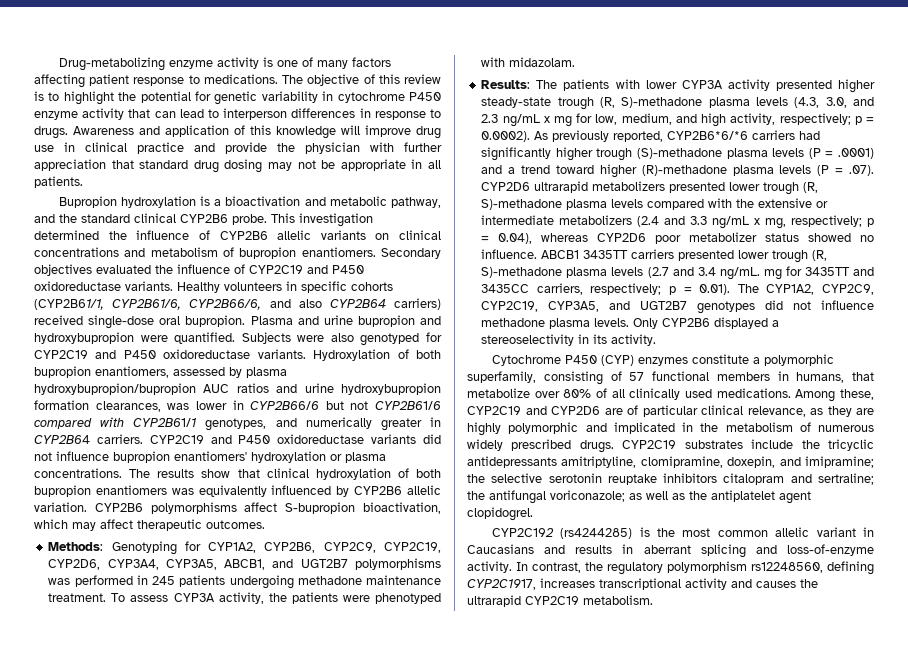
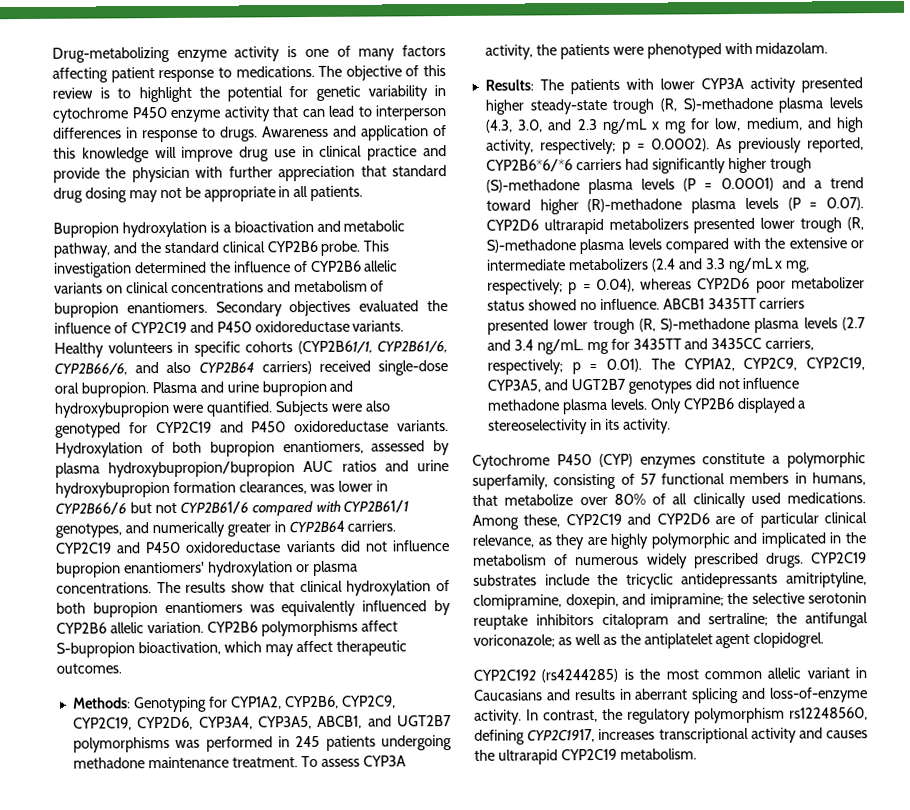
- p = 0.0002). As previously reported, CYP2B6*6/*6 carriers had significantly higher trough (S)-methadone plasma levels (P = .0001) and a trend toward higher (R)-methadone plasma levels (P = .07). CYP2D6 ultrarapid metabolizers presented lower trough (R, S)-methadone plasma levels compared with the extensive or intermediate metabolizers (2.4 and 3.3 ng/mL x mg, respectively;
+ p = 0.0002). As previously reported, CYP2B6*6/*6 carriers had significantly higher trough (S)-methadone plasma levels (P = 0.0001) and a trend toward higher (R)-methadone plasma levels (P = 0.07). CYP2D6 ultrarapid metabolizers presented lower trough (R, S)-methadone plasma levels compared with the extensive or intermediate metabolizers (2.4 and 3.3 ng/mL x mg, respectively;

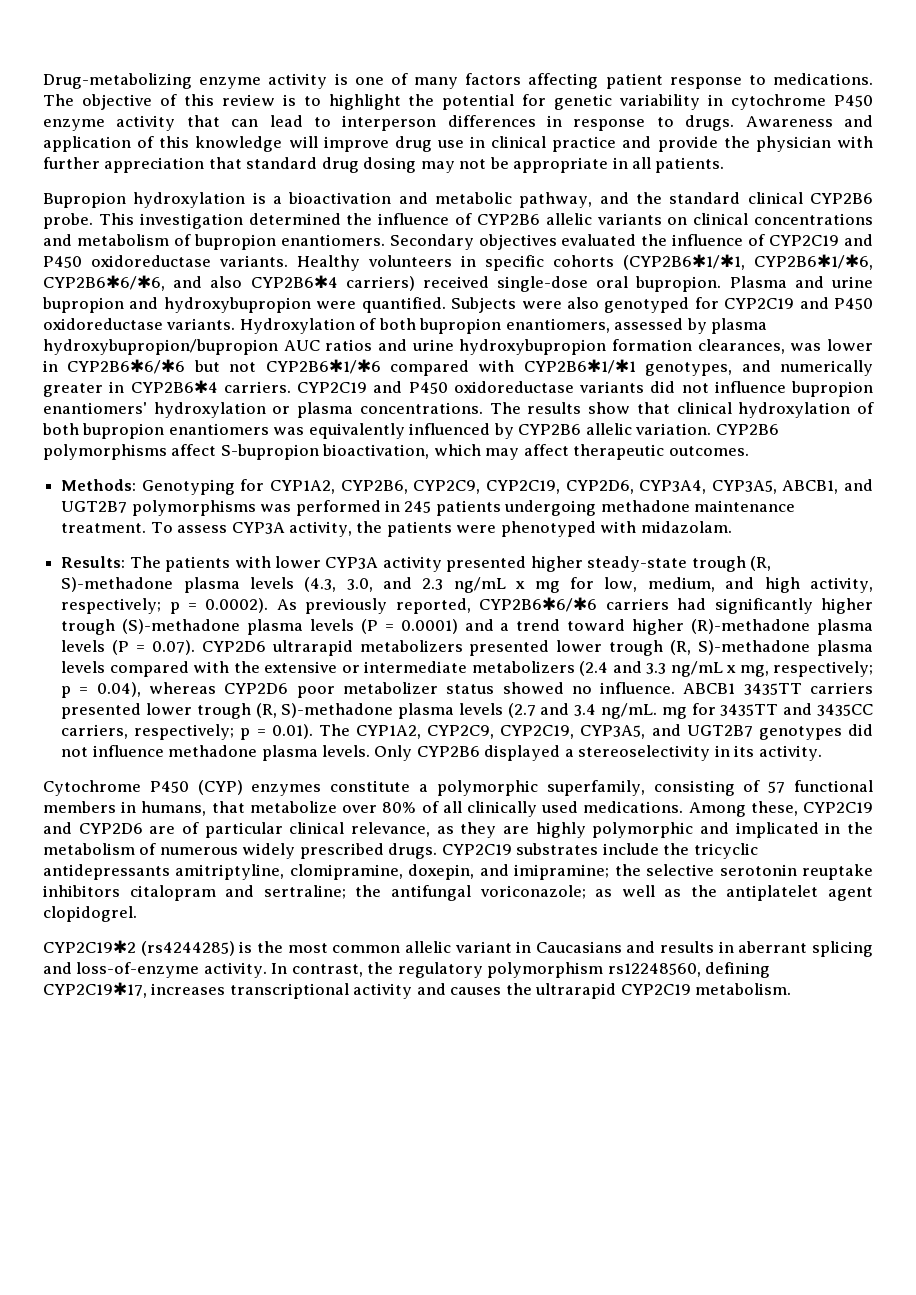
- Healthy volunteers in specific cohorts (CYP2B61/1, CYP2B61/6, CYP2B66/6, and also CYP2B64 carriers) received single-dose oral bupropion.
+ Healthy volunteers in specific cohorts (CYP2B6✱1/✱1, CYP2B6✱1/✱6, CYP2B6✱6/✱6, and also CYP2B6✱4 carriers) received single-dose oral bupropion.
- Hydroxylation of both bupropion enantiomers, assessed by plasma hydroxybupropion/bupropion AUC ratios and urine hydroxybupropion formation clearances, was lower in CYP2B66/6 but not CYP2B61/6 compared with CYP2B61/1 genotypes, and numerically greater in CYP2B64 carriers.
+ Hydroxylation of both bupropion enantiomers, assessed by plasma hydroxybupropion/bupropion AUC ratios and urine hydroxybupropion formation clearances, was lower in CYP2B6✱6/✱6 but not CYP2B6✱1/✱6 compared with CYP2B6✱1/✱1 genotypes, and numerically greater in CYP2B6✱4 carriers.
- p = 0.0002). As previously reported, CYP2B6*6/*6 carriers had significantly higher trough (S)-methadone plasma levels (P = 0.0001) and a trend toward higher (R)-methadone plasma levels (P = 0.07). CYP2D6 ultrarapid metabolizers presented lower trough (R, S)-methadone plasma levels compared with the extensive or intermediate metabolizers (2.4 and 3.3 ng/mL x mg, respectively;
+ p = 0.0002). As previously reported, CYP2B6✱6/✱6 carriers had significantly higher trough (S)-methadone plasma levels (P = 0.0001) and a trend toward higher (R)-methadone plasma levels (P = 0.07). CYP2D6 ultrarapid metabolizers presented lower trough (R, S)-methadone plasma levels compared with the extensive or intermediate metabolizers (2.4 and 3.3 ng/mL x mg, respectively;
- CYP2C192 (rs4244285) is the most common allelic variant in Caucasians and results in aberrant splicing and loss-of-enzyme activity.
+ CYP2C19✱2 (rs4244285) is the most common allelic variant in Caucasians and results in aberrant splicing and loss-of-enzyme activity.
- In contrast, the regulatory polymorphism rs12248560, defining CYP2C1917, increases transcriptional activity and causes the ultrarapid CYP2C19 metabolism.
+ In contrast, the regulatory polymorphism rs12248560, defining CYP2C19✱17, increases transcriptional activity and causes the ultrarapid CYP2C19 metabolism.

